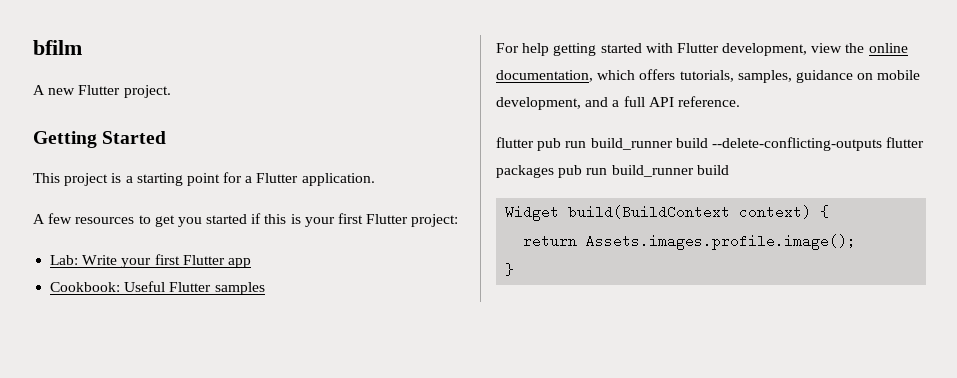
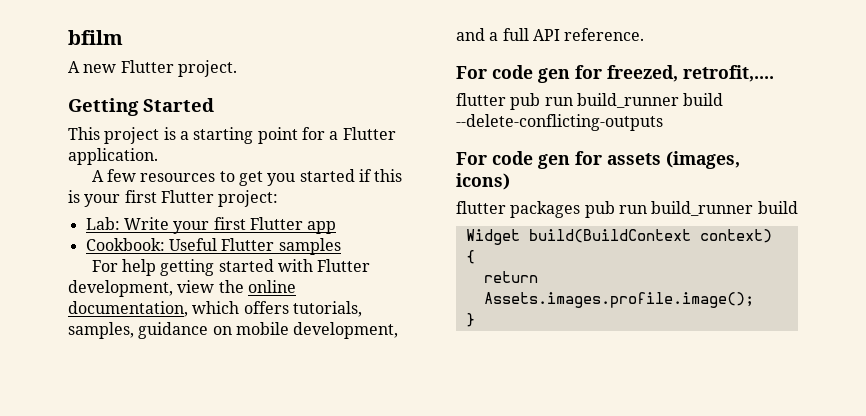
+ For code gen for freezed, retrofit,....
- flutter pub run build_runner build --delete-conflicting-outputs flutter packages pub run build_runner build
+ flutter pub run build_runner build --delete-conflicting-outputs
+ For code gen for assets (images, icons)
+ flutter packages pub run build_runner build

